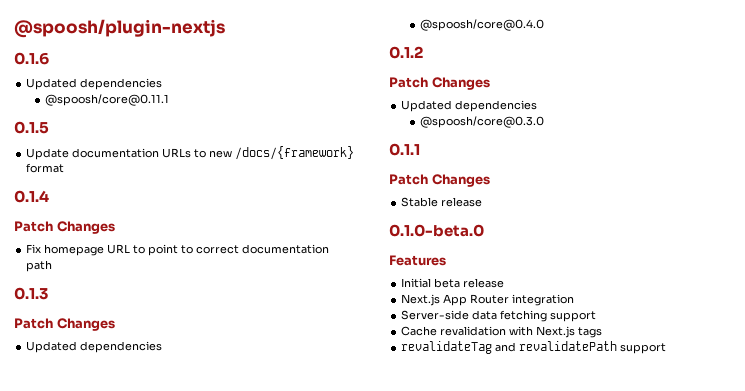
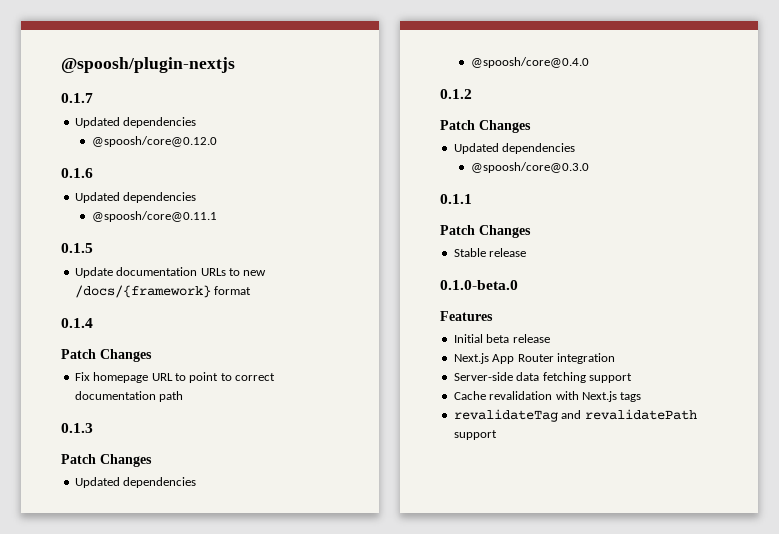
+ 0.1.7
+ Updated dependencies
+ @spoosh/core@0.12.0

